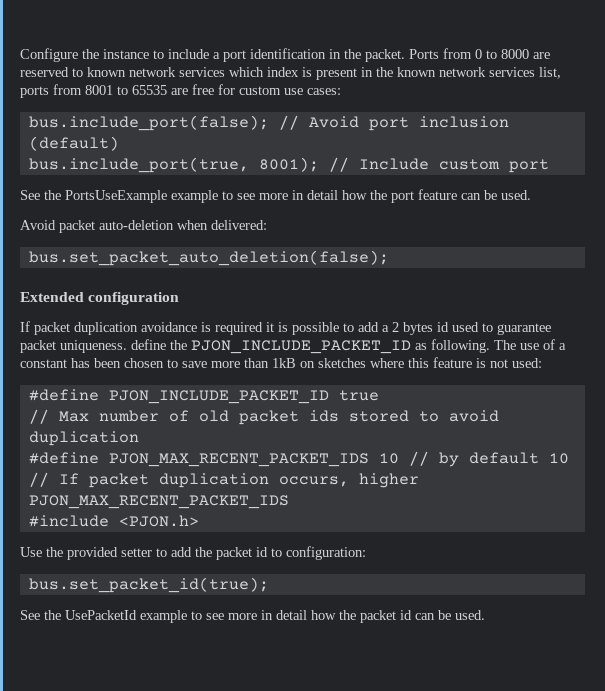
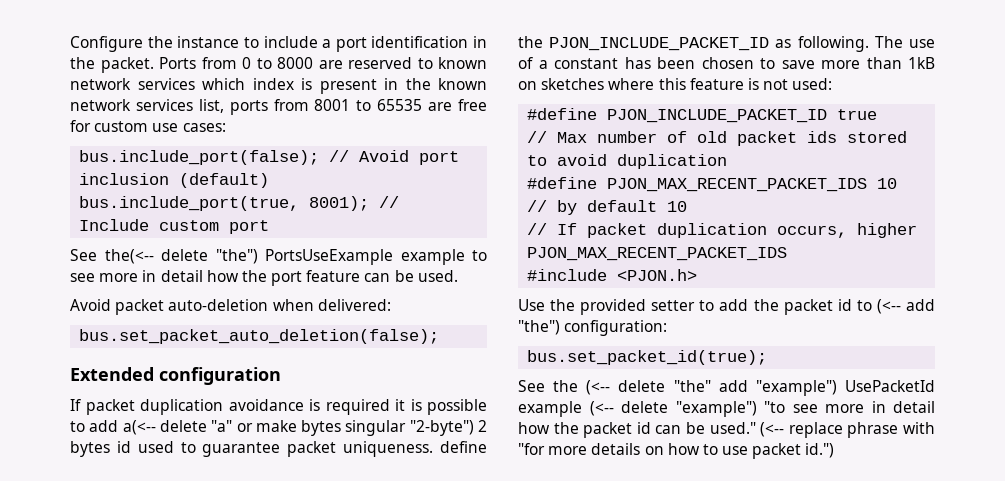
- See the PortsUseExample example to see more in detail how the port feature can be used.
+ See the(<-- delete "the") PortsUseExample example to see more in detail how the port feature can be used.
- If packet duplication avoidance is required it is possible to add a 2 bytes id used to guarantee packet uniqueness. define the PJON_INCLUDE_PACKET_ID as following.
+ If packet duplication avoidance is required it is possible to add a(<-- delete "a" or make bytes singular "2-byte") 2 bytes id used to guarantee packet uniqueness. define the PJON_INCLUDE_PACKET_ID as following.
- Use the provided setter to add the packet id to configuration:
+ Use the provided setter to add the packet id to (<-- add "the") configuration:
- See the UsePacketId example to see more in detail how the packet id can be used.
+ See the (<-- delete "the" add "example") UsePacketId example (<-- delete "example") "to see more in detail how the packet id can be used." (<-- replace phrase with "for more details on how to use packet id.")

